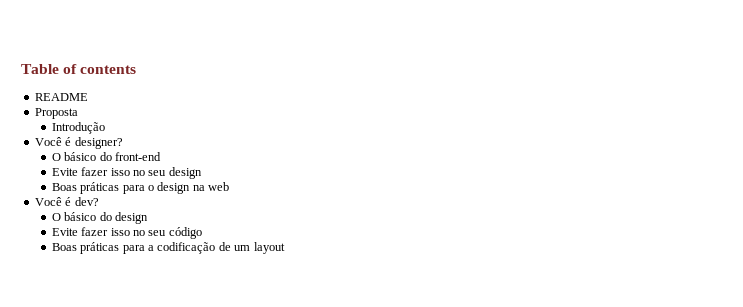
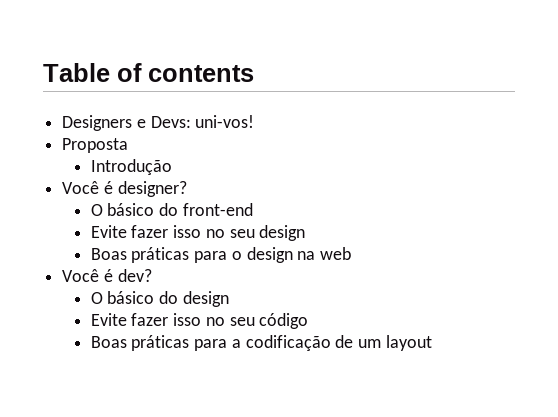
- README
+ Designers e Devs: uni-vos!

